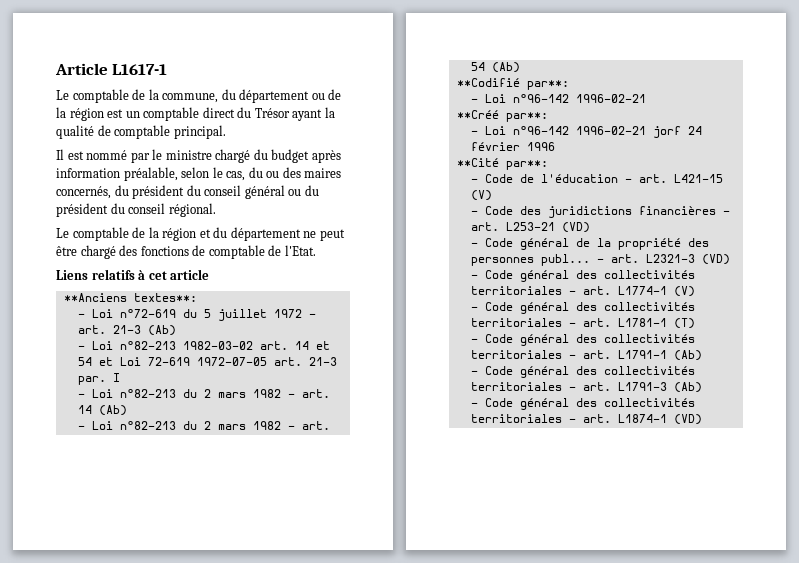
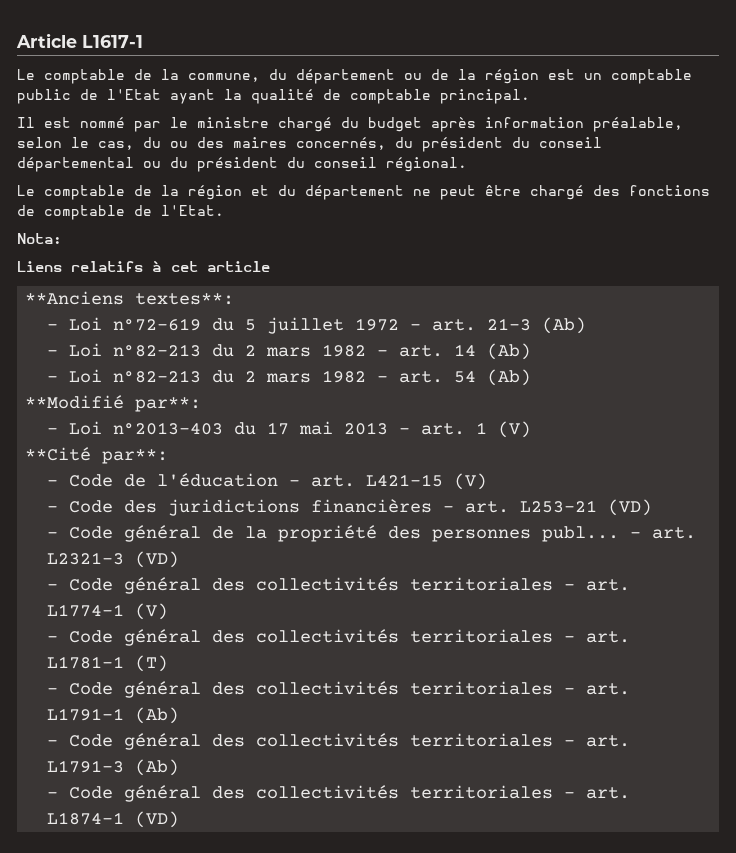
- Le comptable de la commune, du département ou de la région est un comptable direct du Trésor ayant la qualité de comptable principal.
+ Le comptable de la commune, du département ou de la région est un comptable public de l'Etat ayant la qualité de comptable principal.
- Il est nommé par le ministre chargé du budget après information préalable, selon le cas, du ou des maires concernés, du président du conseil général ou du président du conseil régional.
+ Il est nommé par le ministre chargé du budget après information préalable, selon le cas, du ou des maires concernés, du président du conseil départemental ou du président du conseil régional.
+ Nota:
- - Loi n°82-213 1982-03-02 art. 14 et 54 et Loi 72-619 1972-07-05 art. 21-3 par. I
- **Codifié par**:
- - Loi n°96-142 1996-02-21
- **Créé par**:
- - Loi n°96-142 1996-02-21 jorf 24 février 1996
+ **Modifié par**:
+ - Loi n°2013-403 du 17 mai 2013 - art. 1 (V)

